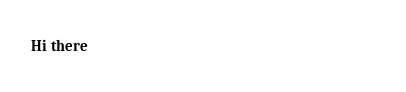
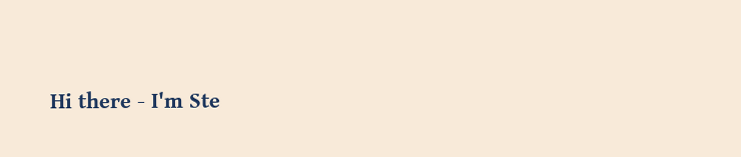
- Hi there
+ Hi there - I'm Ste

